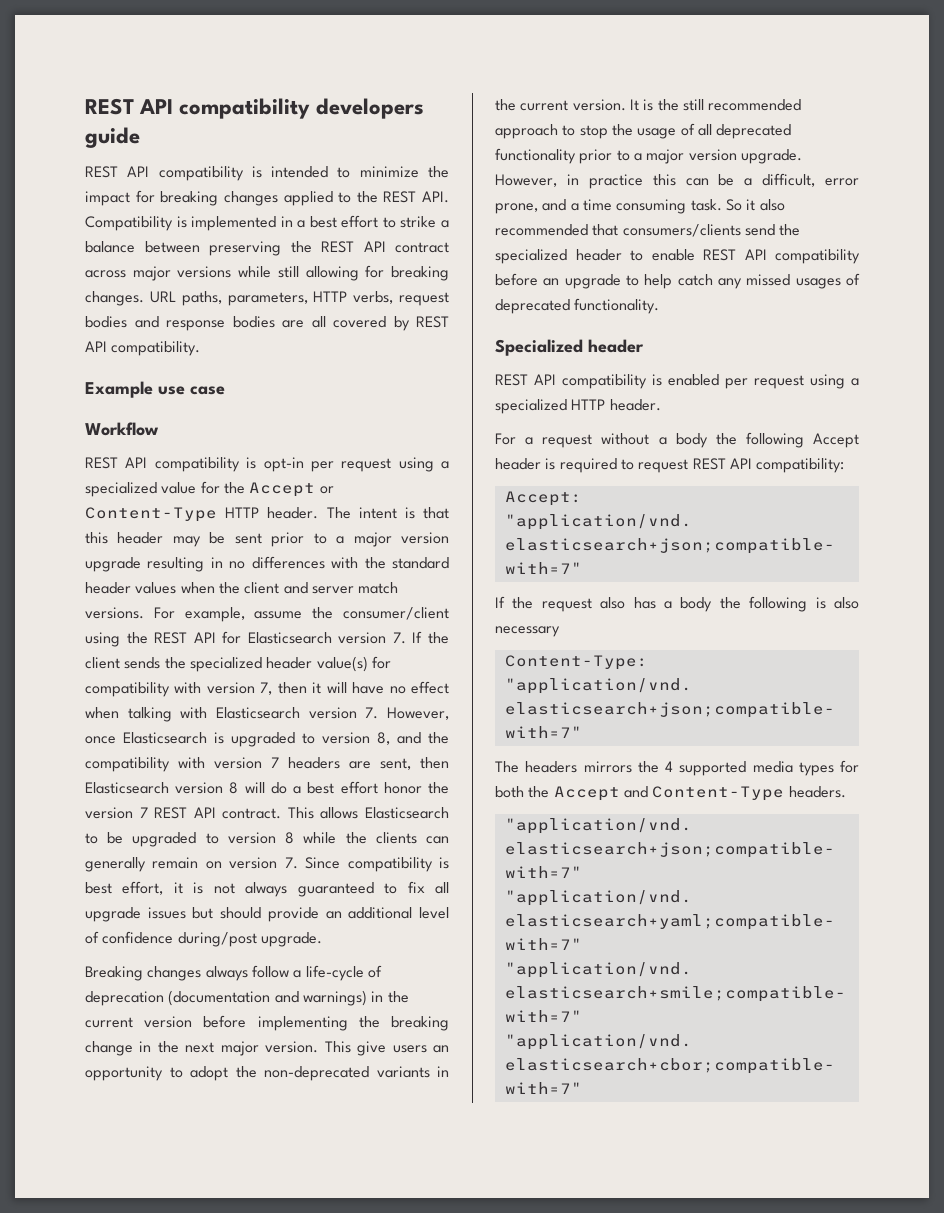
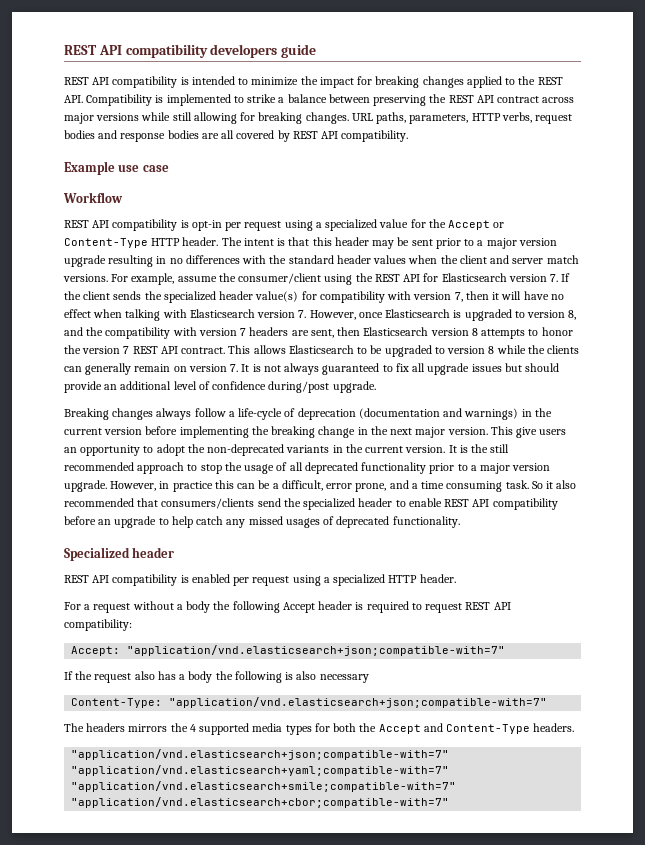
- REST API compatibility is intended to minimize the impact for breaking changes applied to the REST API. Compatibility is implemented in a best effort to strike a balance between preserving the REST API contract across major versions while still allowing for breaking changes.
+ REST API compatibility is intended to minimize the impact for breaking changes applied to the REST API. Compatibility is implemented to strike a balance between preserving the REST API contract across major versions while still allowing for breaking changes.
- For example, assume the consumer/client using the REST API for Elasticsearch version 7. If the client sends the specialized header value(s) for compatibility with version 7, then it will have no effect when talking with Elasticsearch version 7. However, once Elasticsearch is upgraded to version 8, and the compatibility with version 7 headers are sent, then Elasticsearch version 8 will do a best effort honor the version 7 REST API contract.
+ For example, assume the consumer/client using the REST API for Elasticsearch version 7. If the client sends the specialized header value(s) for compatibility with version 7, then it will have no effect when talking with Elasticsearch version 7. However, once Elasticsearch is upgraded to version 8, and the compatibility with version 7 headers are sent, then Elasticsearch version 8 attempts to honor the version 7 REST API contract.
- This allows Elasticsearch to be upgraded to version 8 while the clients can generally remain on version 7. Since compatibility is best effort, it is not always guaranteed to fix all upgrade issues but should provide an additional level of confidence during/post upgrade.
+ This allows Elasticsearch to be upgraded to version 8 while the clients can generally remain on version 7. It is not always guaranteed to fix all upgrade issues but should provide an additional level of confidence during/post upgrade.

